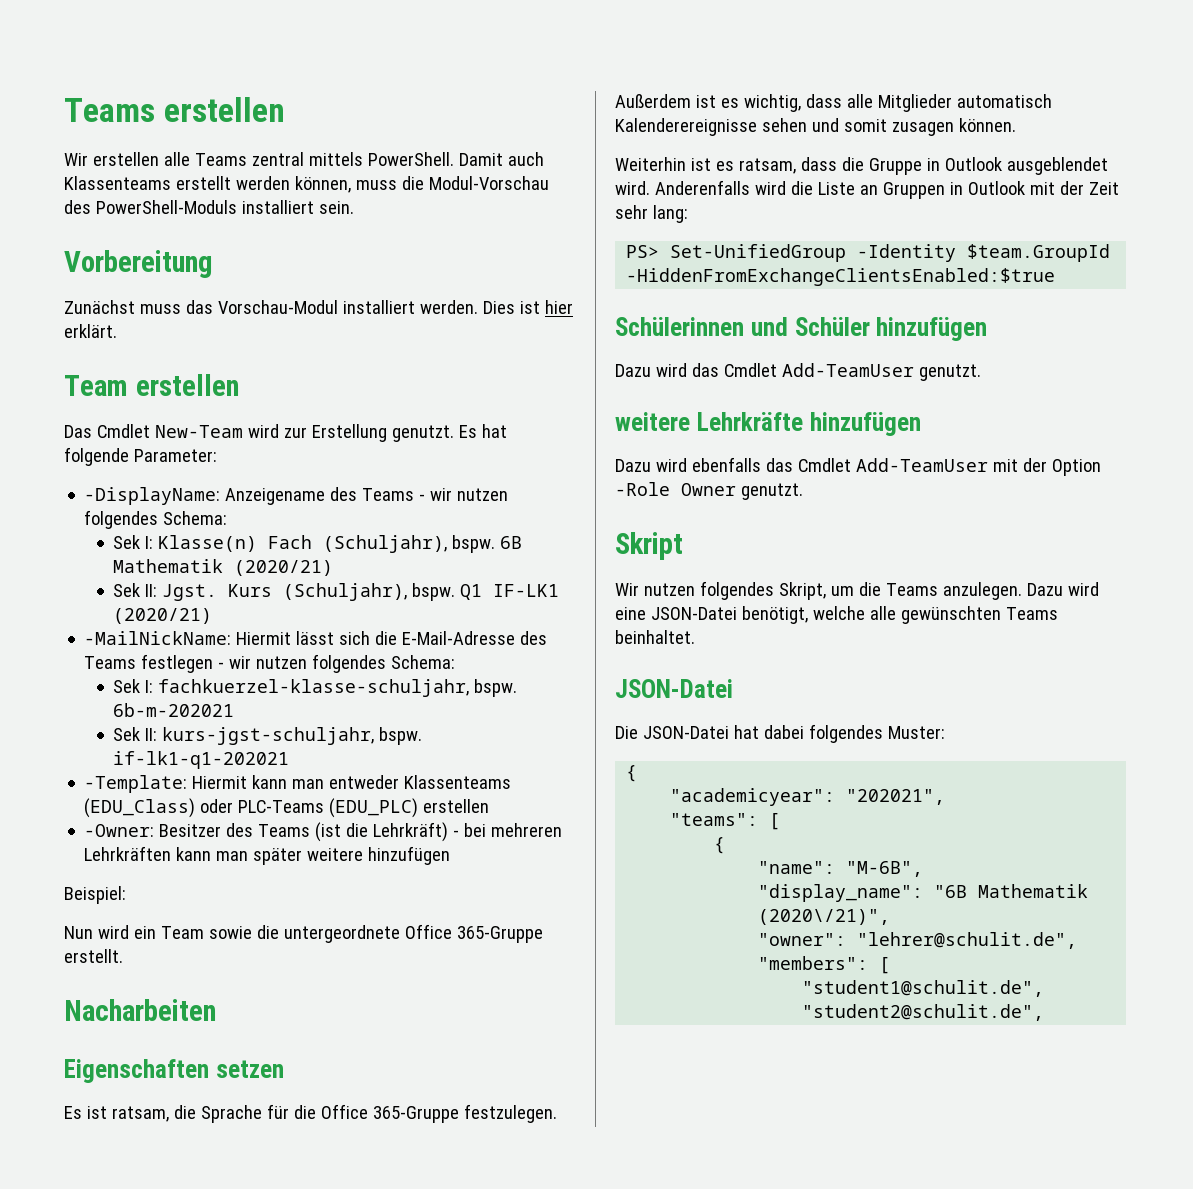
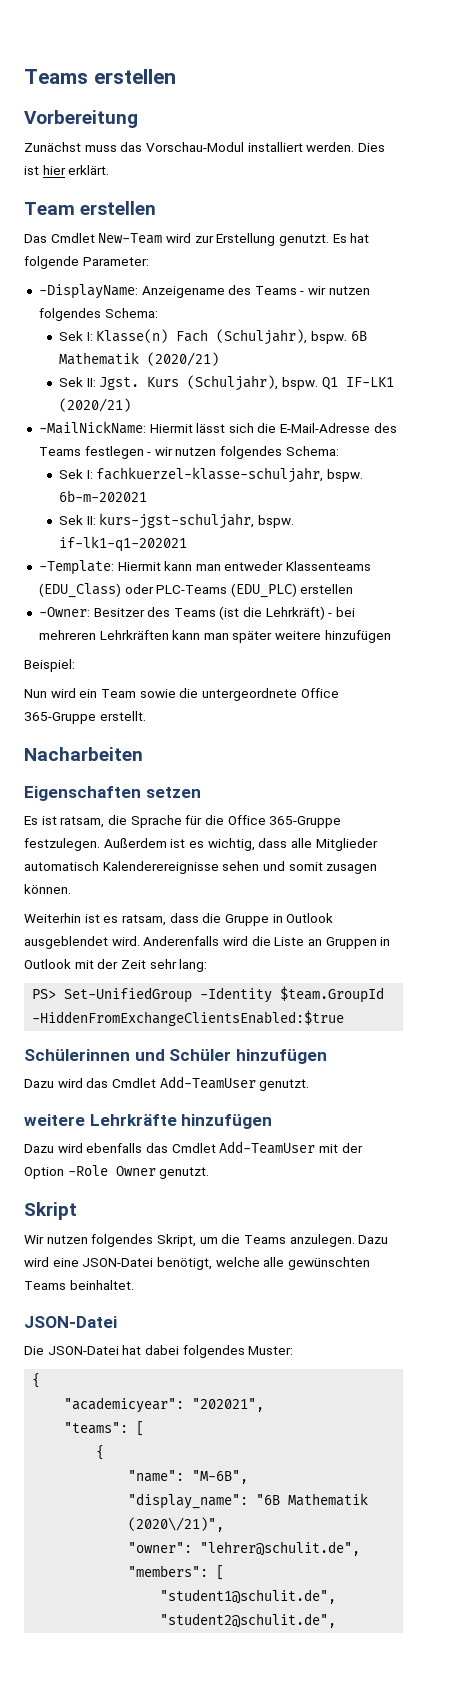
- Wir erstellen alle Teams zentral mittels PowerShell. Damit auch Klassenteams erstellt werden können, muss die Modul-Vorschau des PowerShell-Moduls installiert sein.

